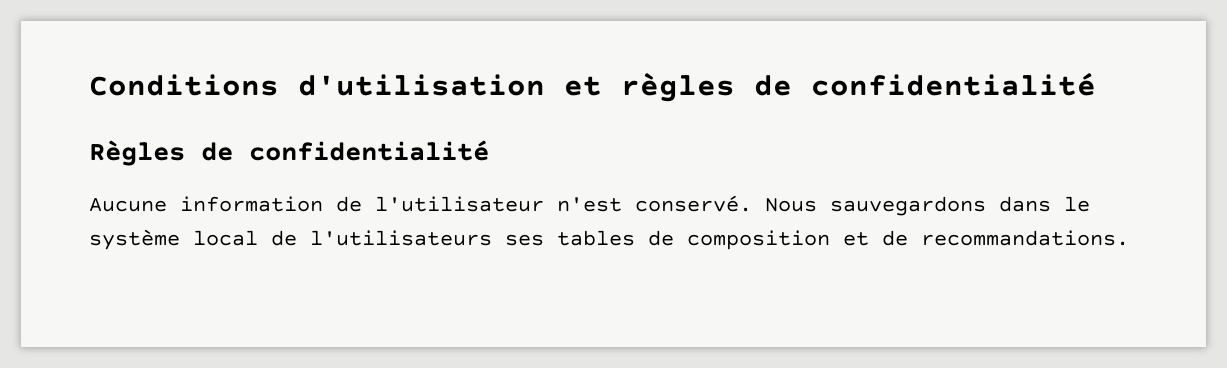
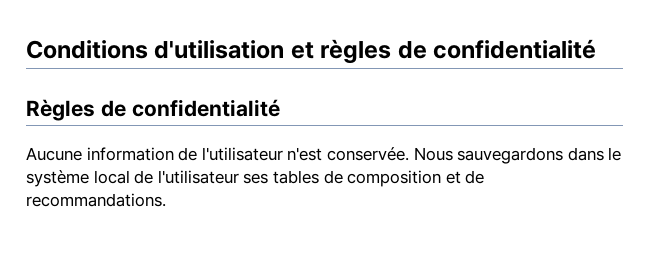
- Aucune information de l'utilisateur n'est conservé.
+ Aucune information de l'utilisateur n'est conservée.
- Nous sauvegardons dans le système local de l'utilisateurs ses tables de composition et de recommandations.
+ Nous sauvegardons dans le système local de l'utilisateur ses tables de composition et de recommandations.

